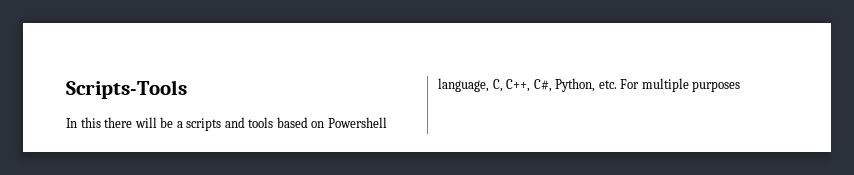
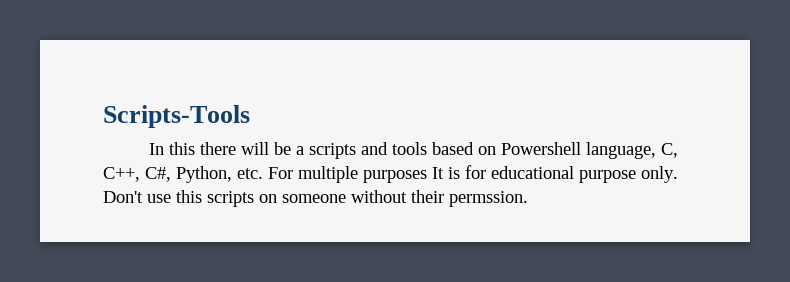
- In this there will be a scripts and tools based on Powershell language, C, C++, C#, Python, etc. For multiple purposes
+ In this there will be a scripts and tools based on Powershell language, C, C++, C#, Python, etc. For multiple purposes It is for educational purpose only. Don't use this scripts on someone without their permssion.

